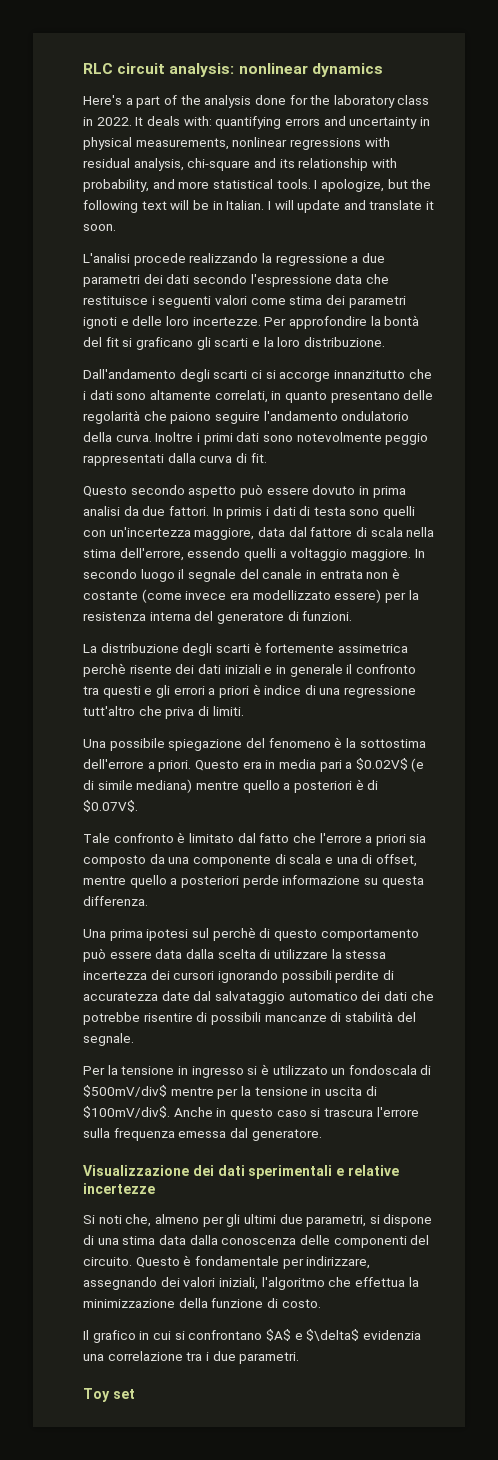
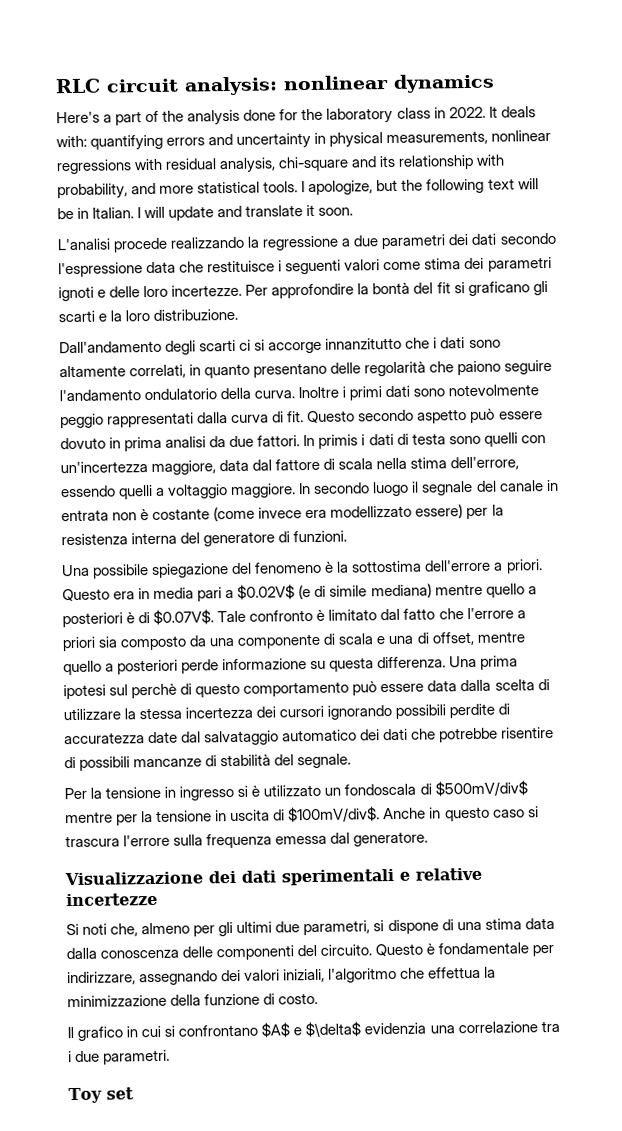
- Inoltre i primi dati sono notevolmente peggio rappresentati dalla curva di fit.
- Questo secondo aspetto può essere dovuto in prima analisi da due fattori.
+ Inoltre i primi dati sono notevolmente peggio rappresentati dalla curva di fit. Questo secondo aspetto può essere dovuto in prima analisi da due fattori.
- La distribuzione degli scarti è fortemente assimetrica perchè risente dei dati iniziali e in generale il confronto tra questi e gli errori a priori è indice di una regressione tutt'altro che priva di limiti.
- Questo era in media pari a $0.02V$ (e di simile mediana) mentre quello a posteriori è di $0.07V$.
- Tale confronto è limitato dal fatto che l'errore a priori sia composto da una componente di scala e una di offset, mentre quello a posteriori perde informazione su questa differenza.
- Una prima ipotesi sul perchè di questo comportamento può essere data dalla scelta di utilizzare la stessa incertezza dei cursori ignorando possibili perdite di accuratezza date dal salvataggio automatico dei dati che potrebbe risentire di possibili mancanze di stabilità del segnale.
+ Questo era in media pari a $0.02V$ (e di simile mediana) mentre quello a posteriori è di $0.07V$. Tale confronto è limitato dal fatto che l'errore a priori sia composto da una componente di scala e una di offset, mentre quello a posteriori perde informazione su questa differenza. Una prima ipotesi sul perchè di questo comportamento può essere data dalla scelta di utilizzare la stessa incertezza dei cursori ignorando possibili perdite di accuratezza date dal salvataggio automatico dei dati che potrebbe risentire di possibili mancanze di stabilità del segnale.

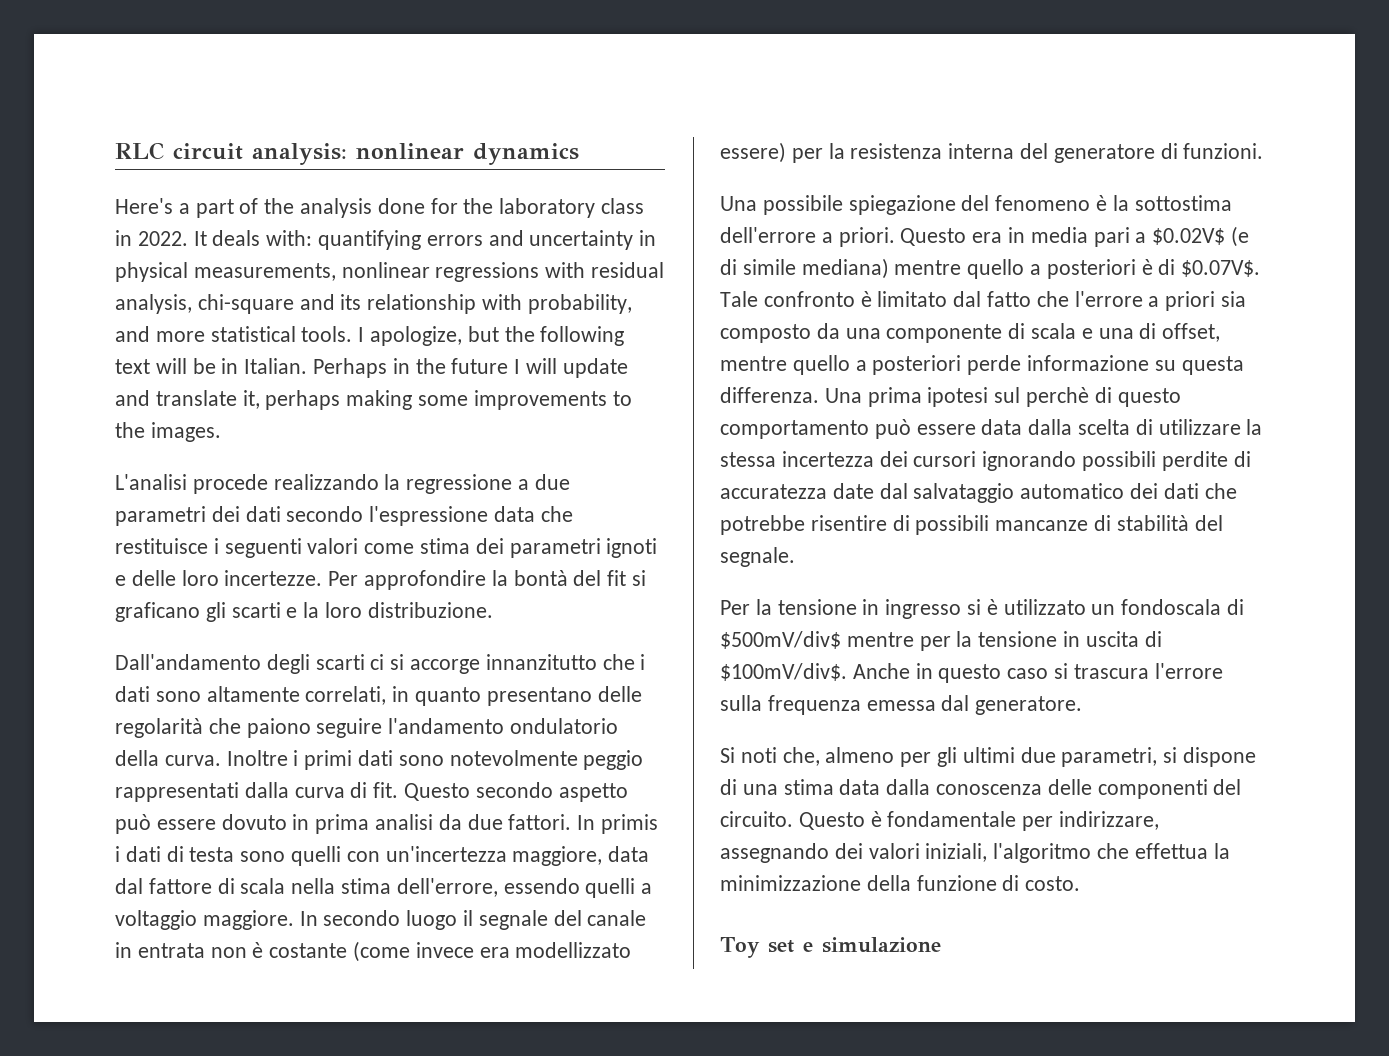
- I will update and translate it soon.
+ Perhaps in the future I will update and translate it, perhaps making some improvements to the images.
- Visualizzazione dei dati sperimentali e relative incertezze
- Il grafico in cui si confrontano $A$ e $\delta$ evidenzia una correlazione tra i due parametri.
- Toy set
+ Toy set e simulazione

